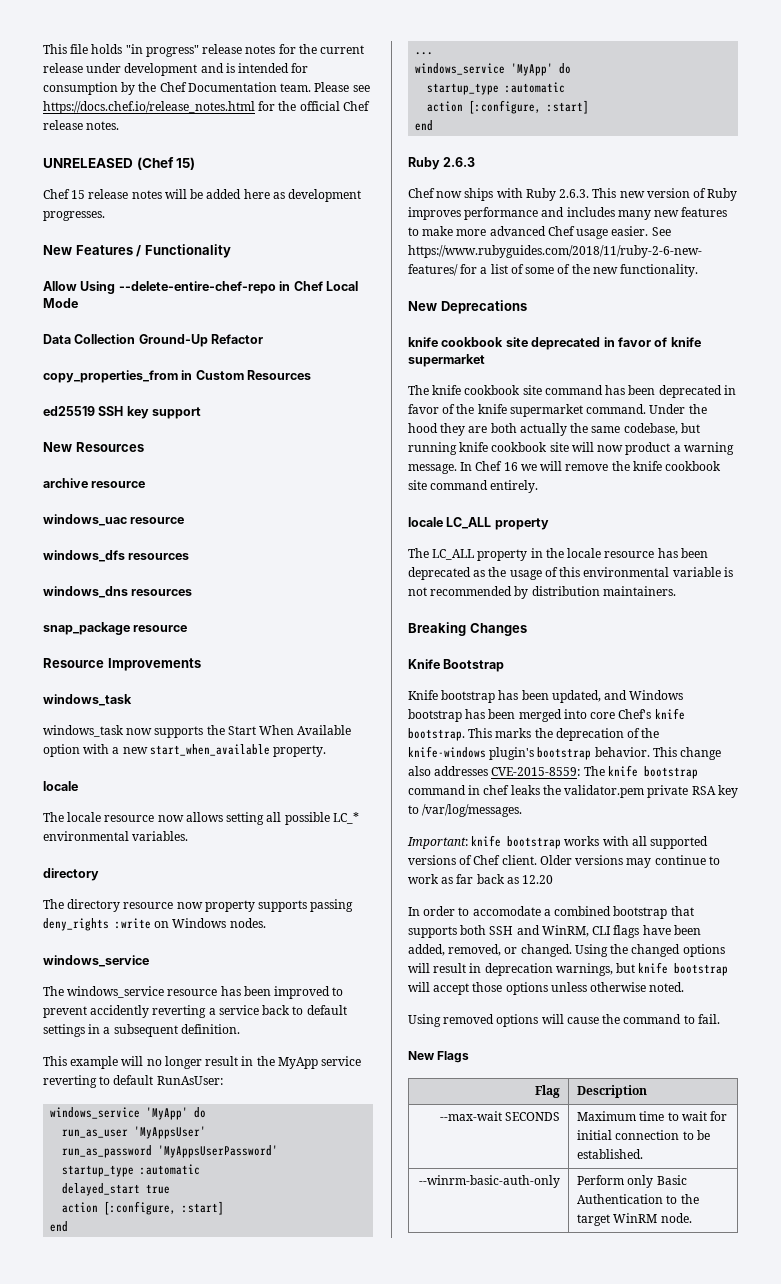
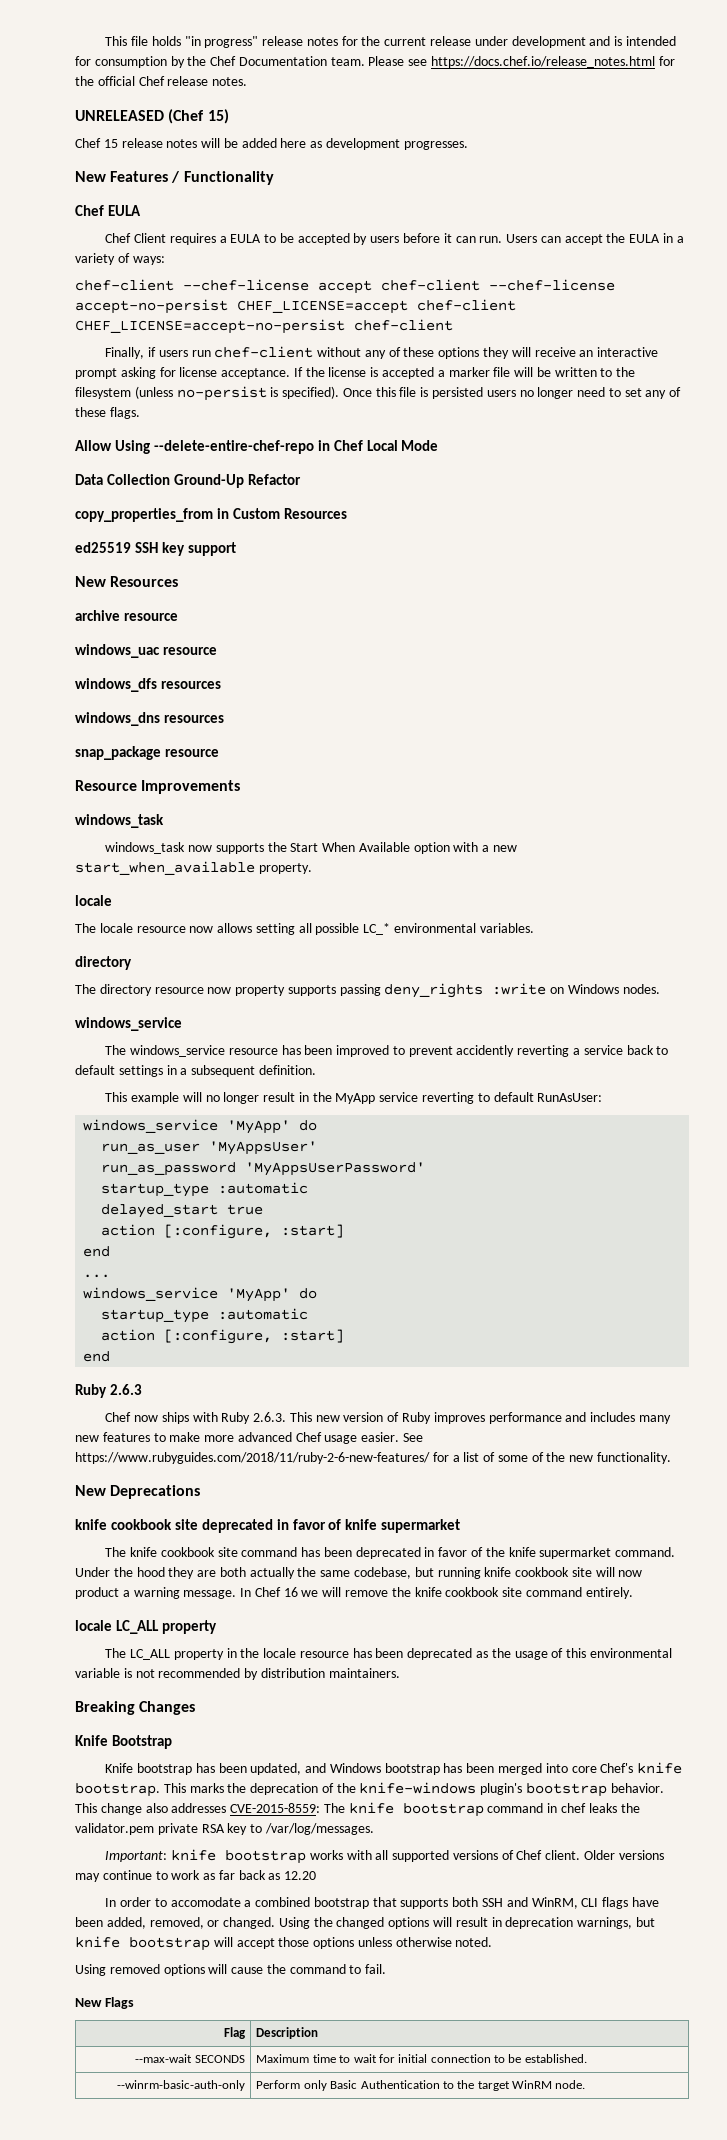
+ Chef EULA
+ Chef Client requires a EULA to be accepted by users before it can run. Users can accept the EULA in a variety of ways:
+ chef-client --chef-license accept chef-client --chef-license accept-no-persist CHEF_LICENSE=accept chef-client CHEF_LICENSE=accept-no-persist chef-client
+ Finally, if users run chef-client without any of these options they will receive an interactive prompt asking for license acceptance. If the license is accepted a marker file will be written to the filesystem (unless no-persist is specified). Once this file is persisted users no longer need to set any of these flags.

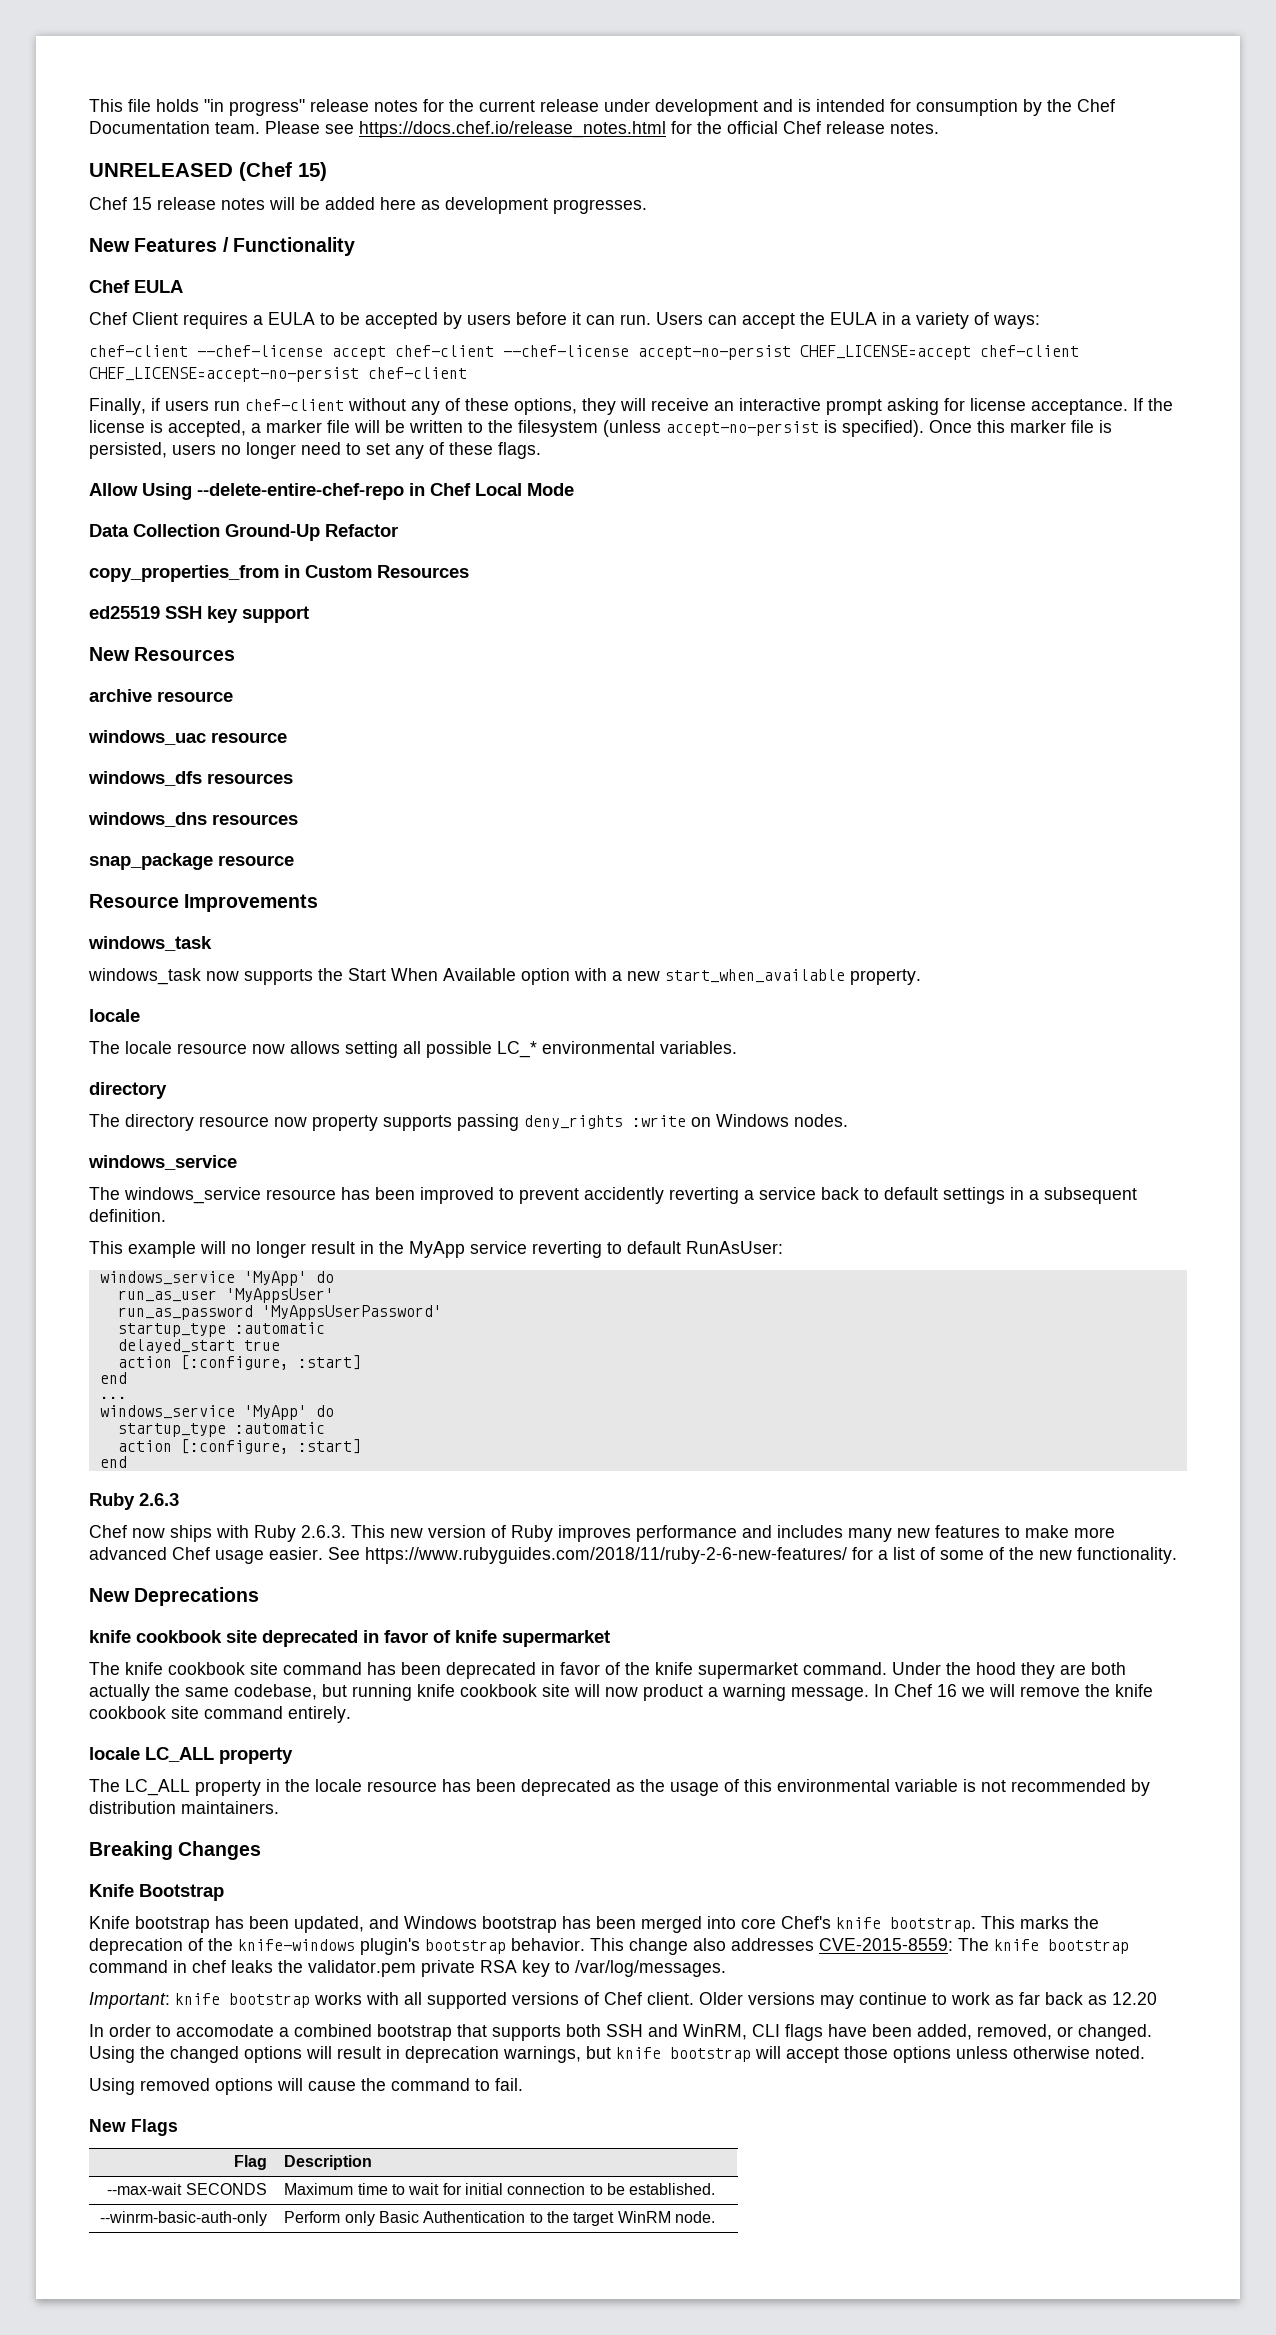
- Finally, if users run chef-client without any of these options they will receive an interactive prompt asking for license acceptance.
+ Finally, if users run chef-client without any of these options, they will receive an interactive prompt asking for license acceptance.
- If the license is accepted a marker file will be written to the filesystem (unless no-persist is specified).
+ If the license is accepted, a marker file will be written to the filesystem (unless accept-no-persist is specified).
- Once this file is persisted users no longer need to set any of these flags.
+ Once this marker file is persisted, users no longer need to set any of these flags.

